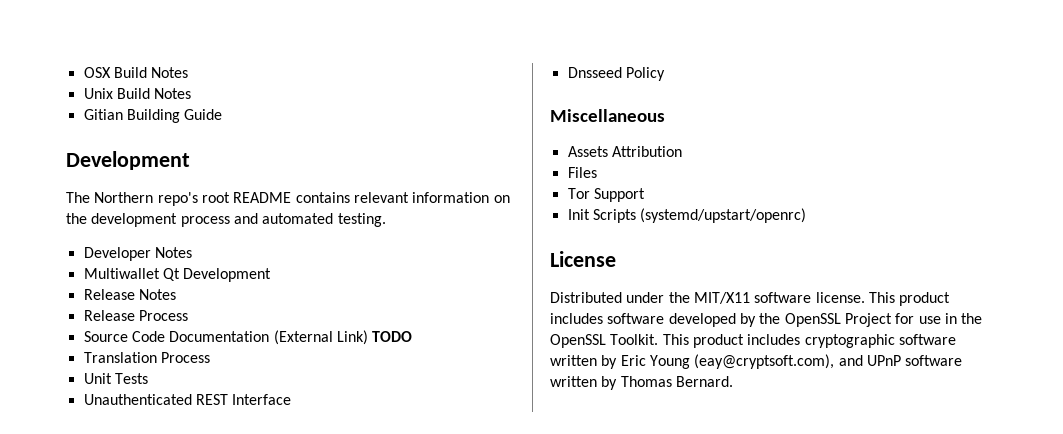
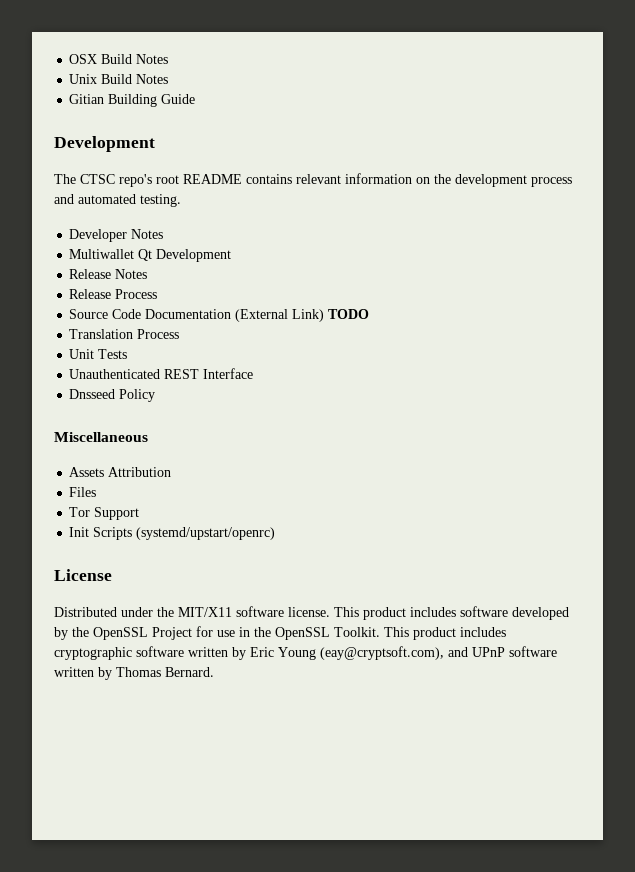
- The Northern repo's root README contains relevant information on the development process and automated testing.
+ The CTSC repo's root README contains relevant information on the development process and automated testing.

